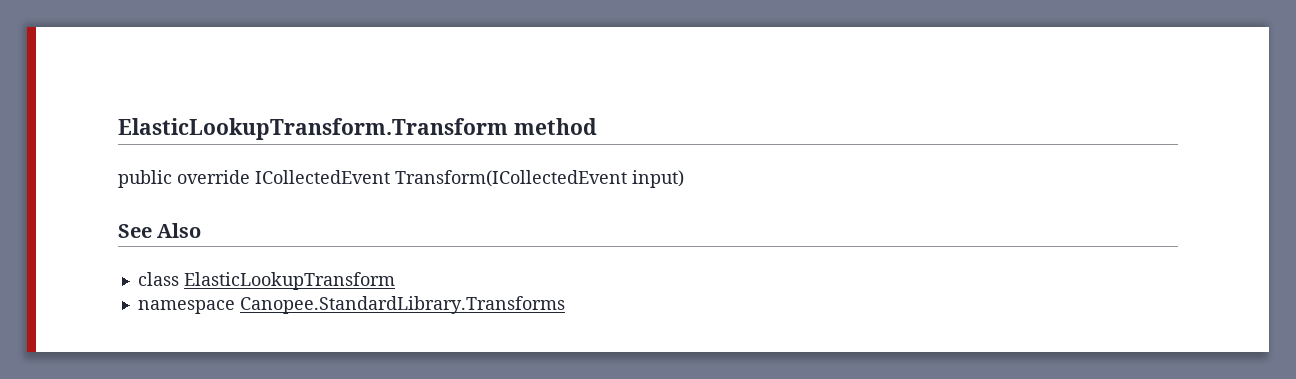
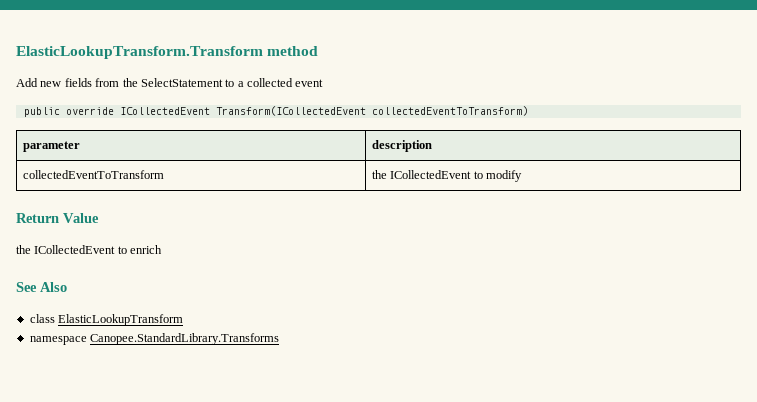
- public override ICollectedEvent Transform(ICollectedEvent input)
+ Add new fields from the SelectStatement to a collected event
+ public override ICollectedEvent Transform(ICollectedEvent collectedEventToTransform)
+ parameter | description
+ collectedEventToTransform | the ICollectedEvent to modify
+ Return Value
+ the ICollectedEvent to enrich

